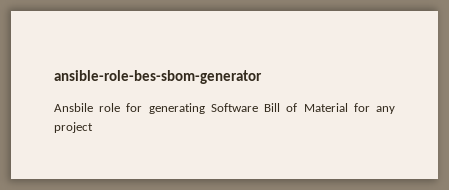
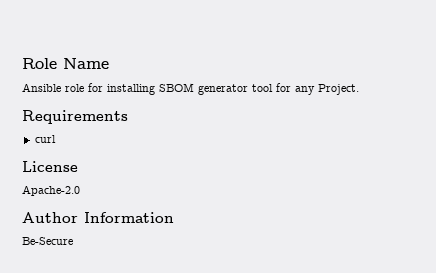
- ansible-role-bes-sbom-generator
- Ansbile role for generating Software Bill of Material for any project
+ Role Name
+ Ansible role for installing SBOM generator tool for any Project.
+ Requirements
+ curl
+ License
+ Apache-2.0
+ Author Information
+ Be-Secure

